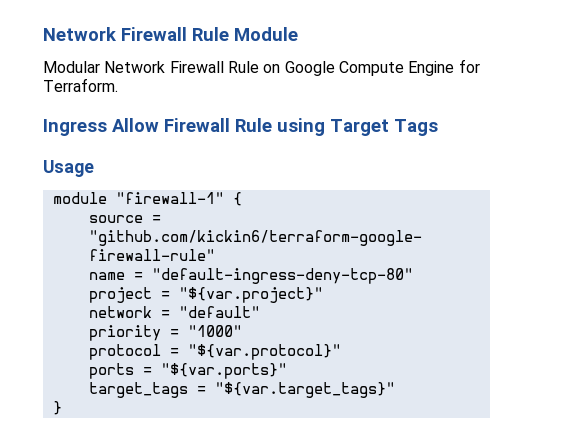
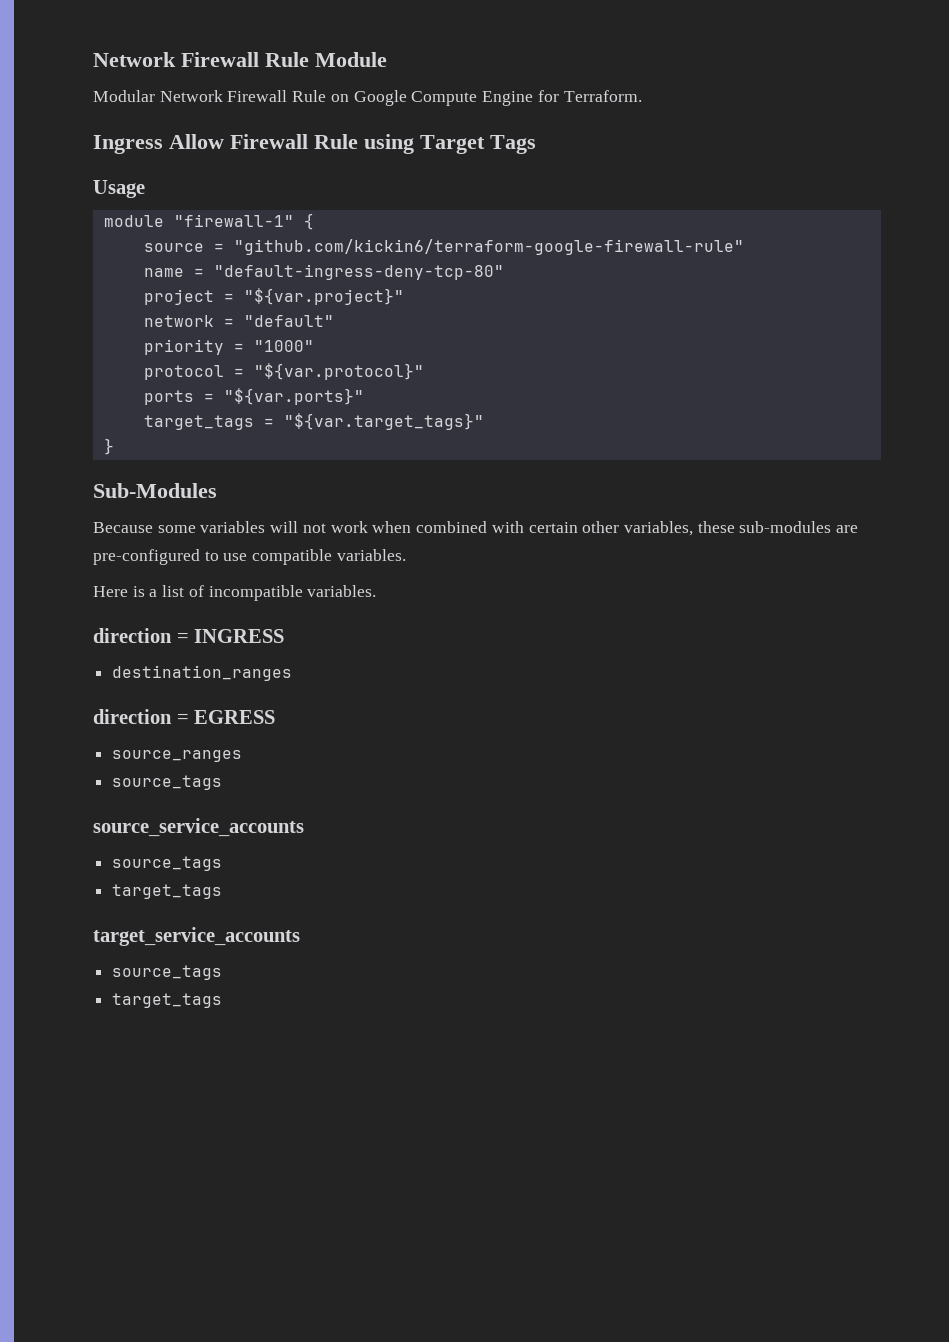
+ Sub-Modules
+ Because some variables will not work when combined with certain other variables, these sub-modules are pre-configured to use compatible variables.
+ Here is a list of incompatible variables.
+ direction = INGRESS
+ destination_ranges
+ direction = EGRESS
+ source_ranges
+ source_tags
+ source_service_accounts
+ source_tags
+ target_tags
+ target_service_accounts
+ source_tags
+ target_tags

